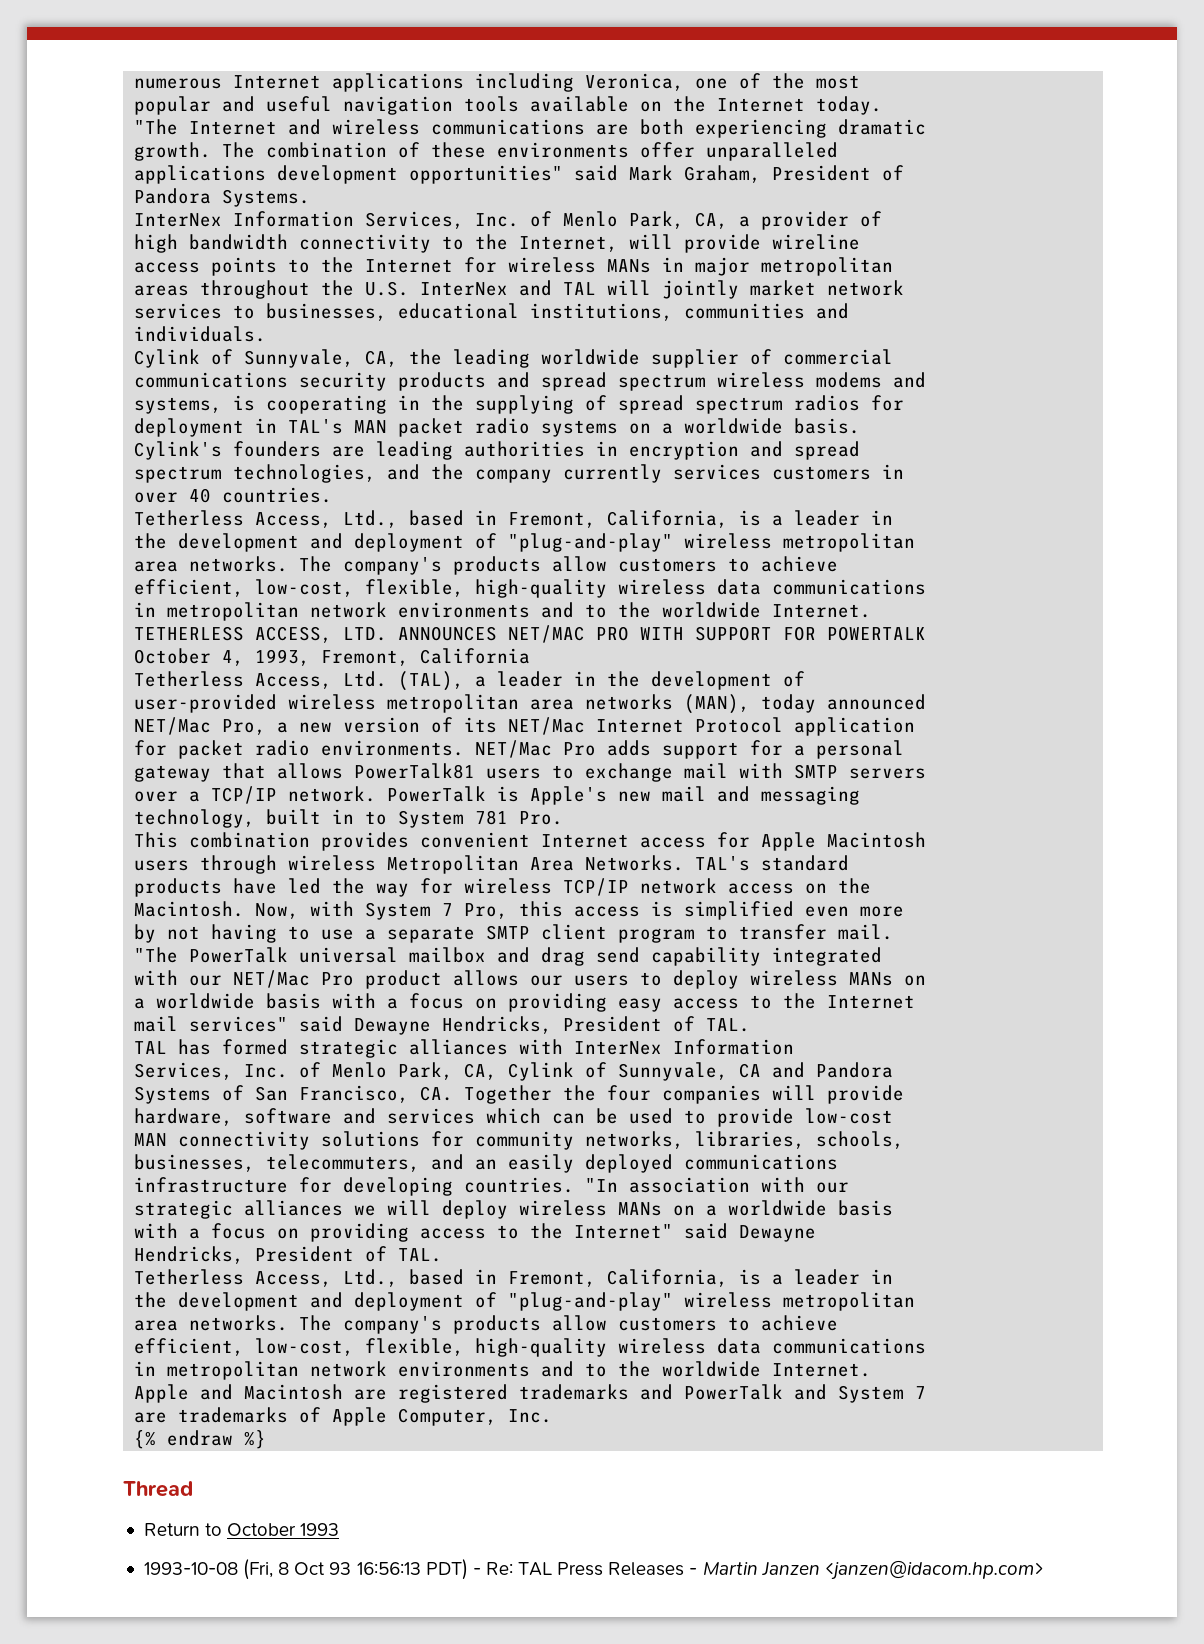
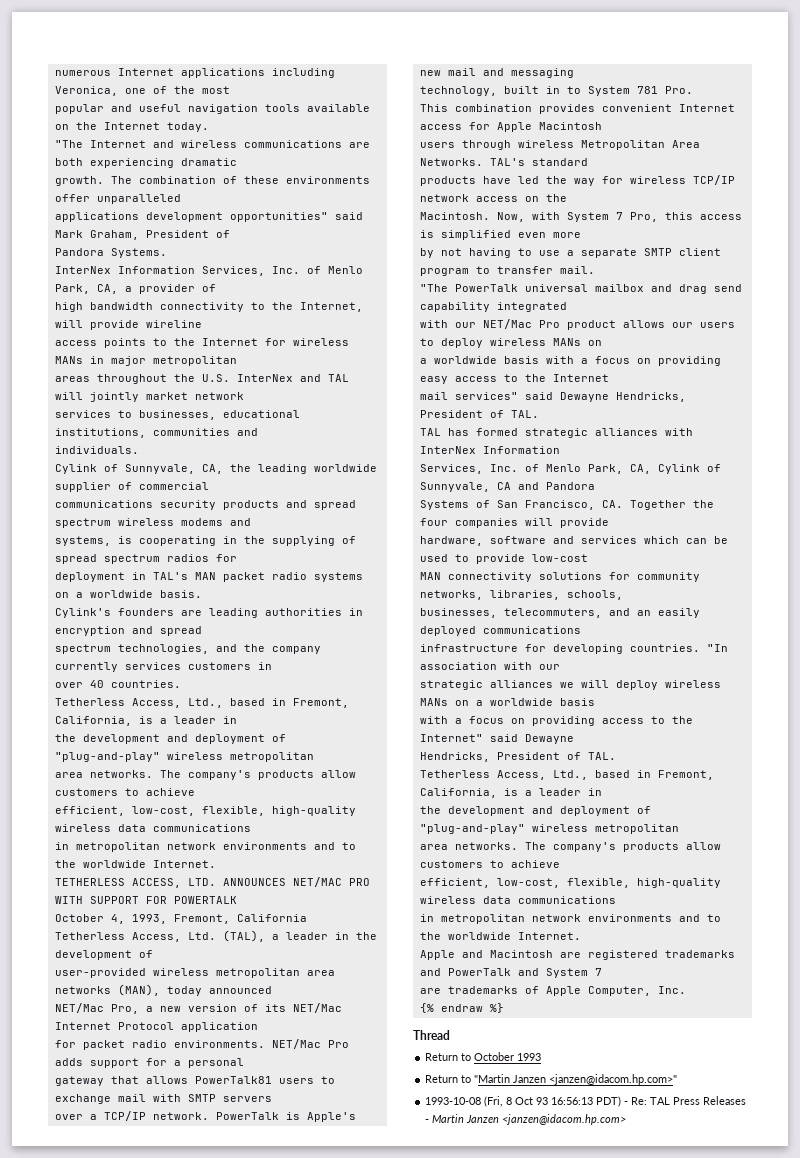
+ Return to "Martin Janzen <janzen@idacom.hp.com>"

